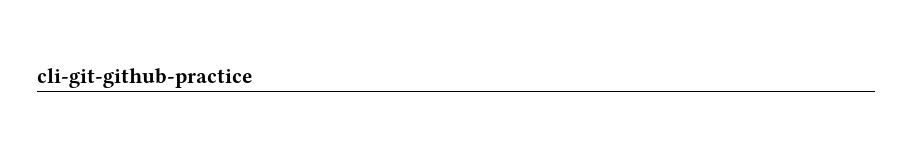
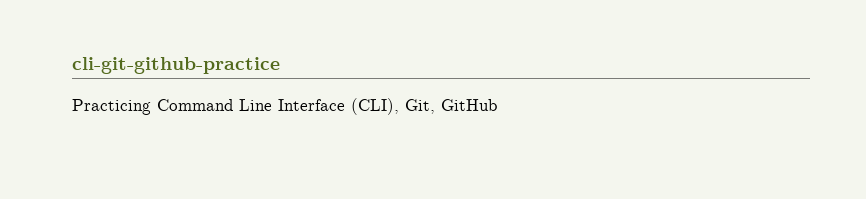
+ Practicing Command Line Interface (CLI), Git, GitHub

